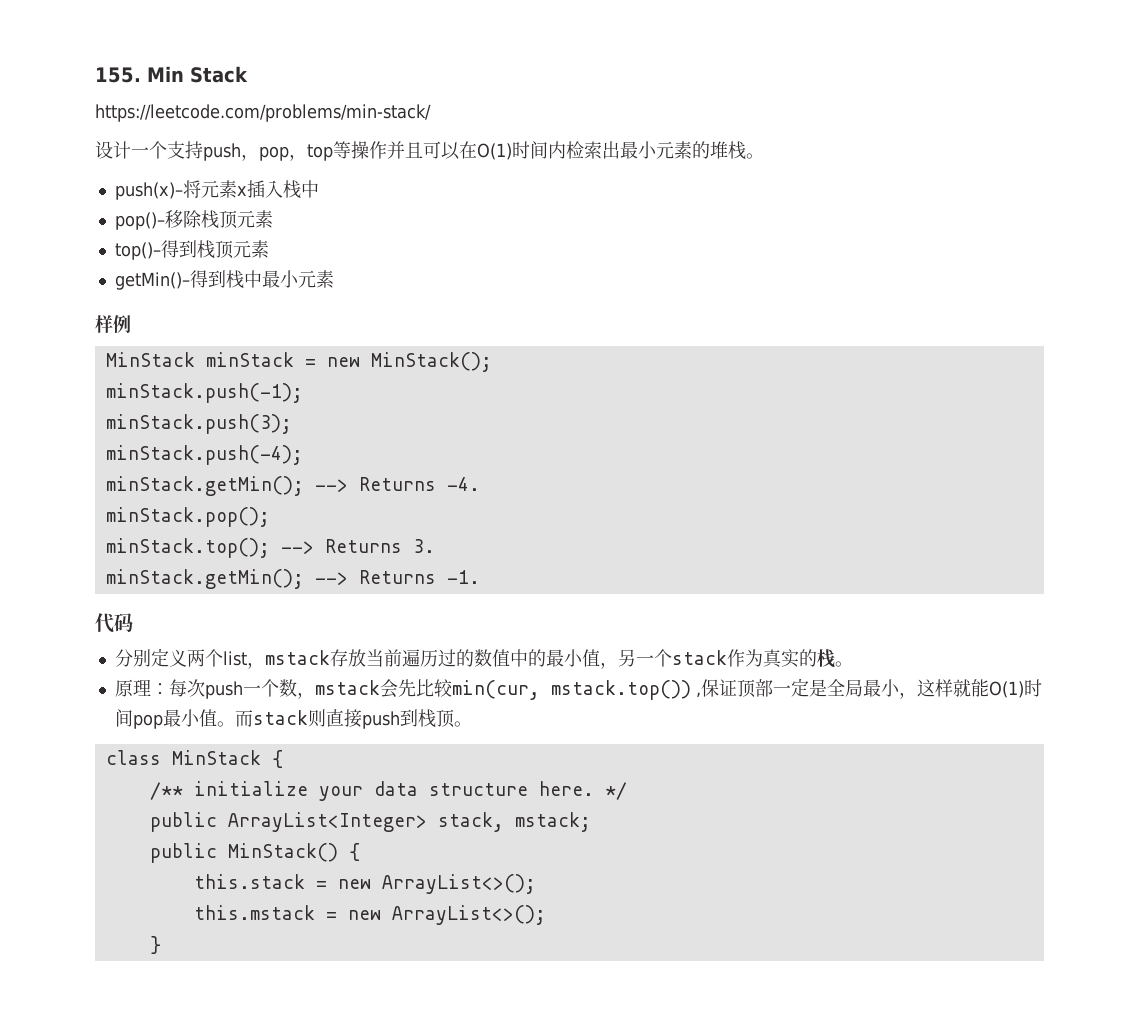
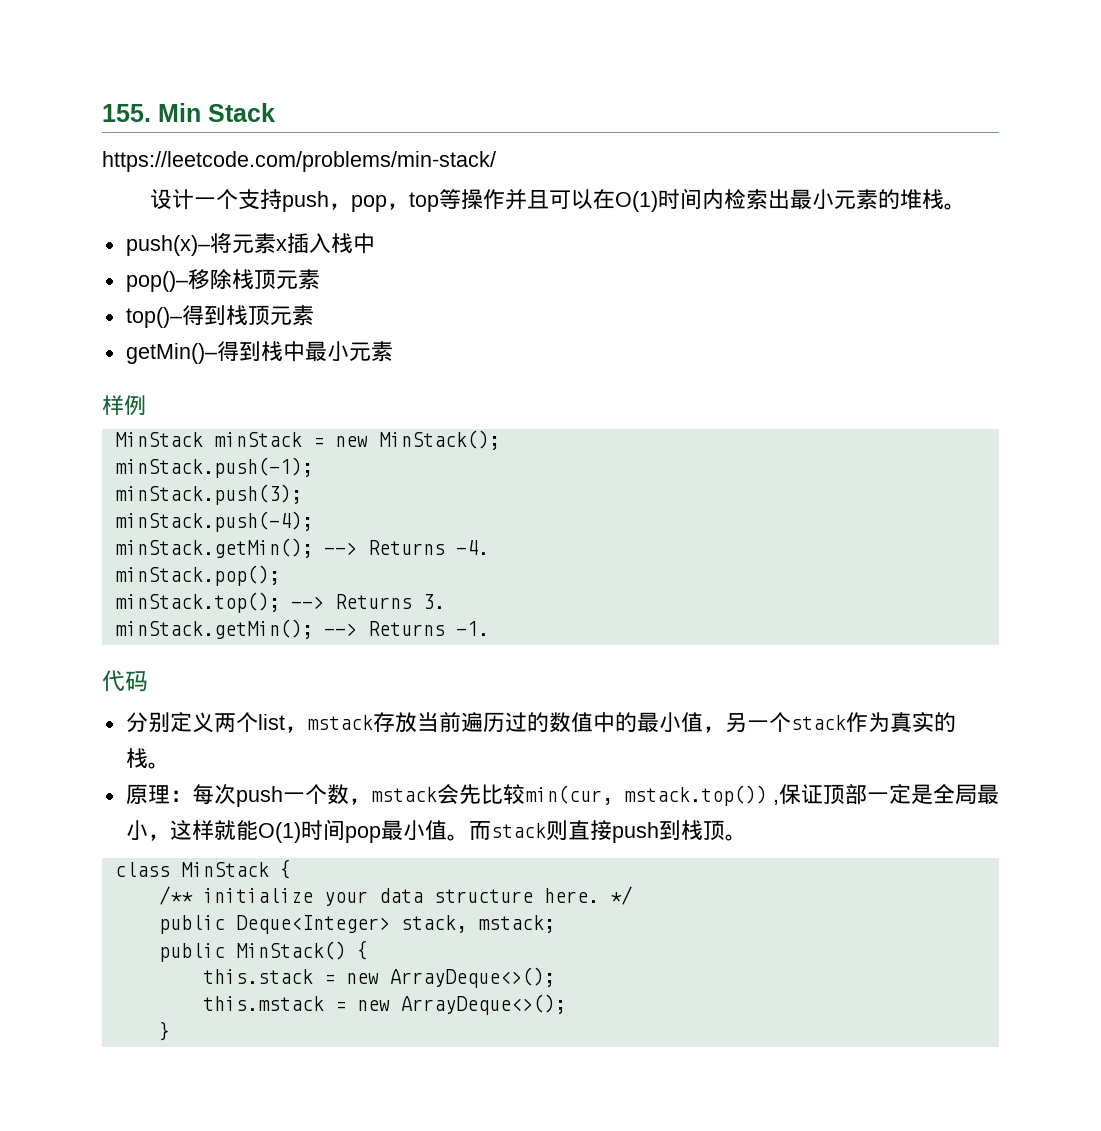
- public ArrayList<Integer> stack, mstack;
+ public Deque<Integer> stack, mstack;
- this.stack = new ArrayList<>();
+ this.stack = new ArrayDeque<>();
- this.mstack = new ArrayList<>();
+ this.mstack = new ArrayDeque<>();

